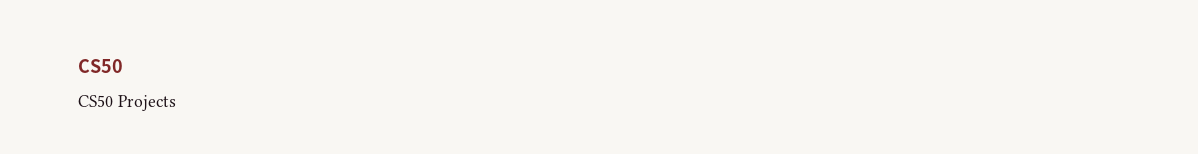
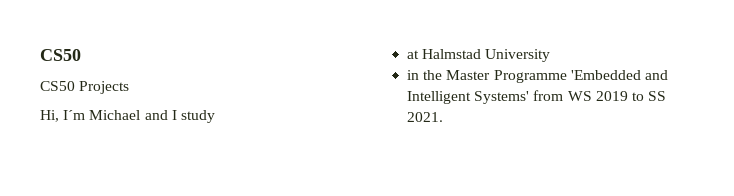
+ Hi, I´m Michael and I study
+ at Halmstad University
+ in the Master Programme 'Embedded and Intelligent Systems' from WS 2019 to SS 2021.

